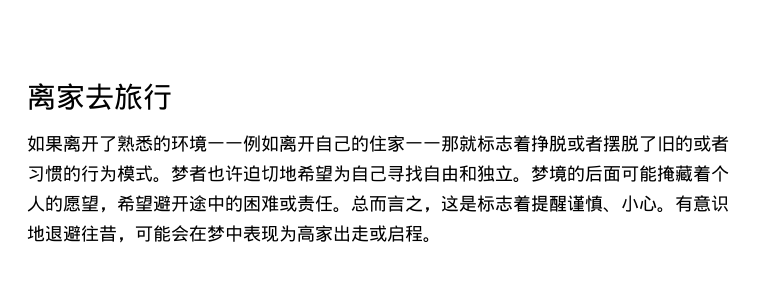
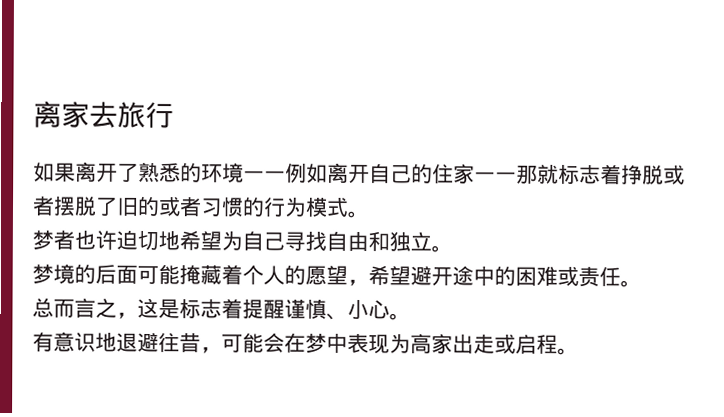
- 如果离开了熟悉的环境一一例如离开自己的住家一一那就标志着挣脱或者摆脱了旧的或者习惯的行为模式。梦者也许迫切地希望为自己寻找自由和独立。梦境的后面可能掩藏着个人的愿望，希望避开途中的困难或责任。总而言之，这是标志着提醒谨慎、小心。有意识地退避往昔，可能会在梦中表现为高家出走或启程。
+ 如果离开了熟悉的环境一一例如离开自己的住家一一那就标志着挣脱或者摆脱了旧的或者习惯的行为模式。
+ 梦者也许迫切地希望为自己寻找自由和独立。
+ 梦境的后面可能掩藏着个人的愿望，希望避开途中的困难或责任。
+ 总而言之，这是标志着提醒谨慎、小心。
+ 有意识地退避往昔，可能会在梦中表现为高家出走或启程。

